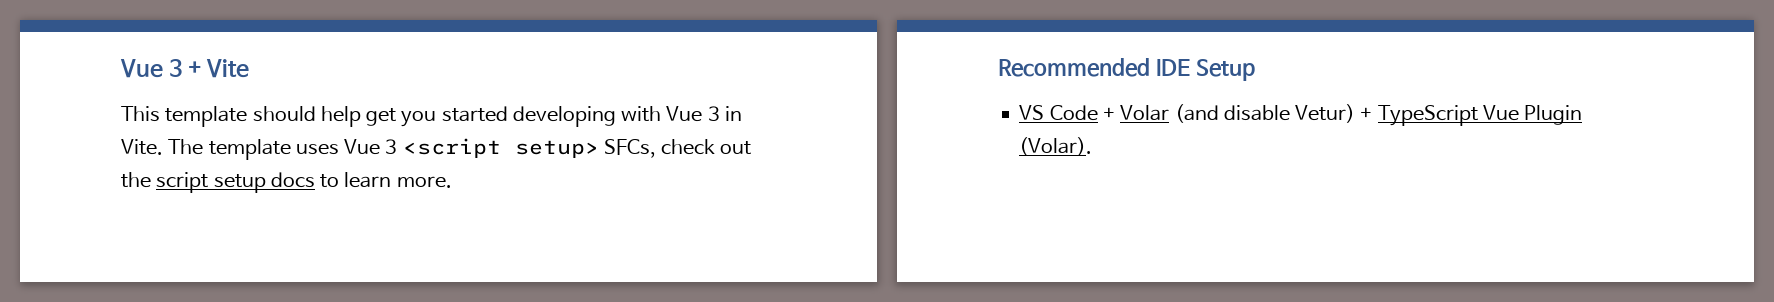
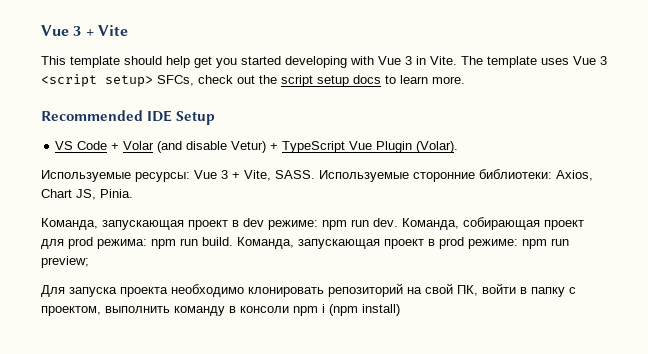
+ Используемые ресурсы: Vue 3 + Vite, SASS. Используемые сторонние библиотеки: Axios, Chart JS, Pinia.
+ Команда, запускающая проект в dev режиме: npm run dev. Команда, собирающая проект для prod режима: npm run build. Команда, запускающая проект в prod режиме: npm run preview;
+ Для запуска проекта необходимо клонировать репозиторий на свой ПК, войти в папку с проектом, выполнить команду в консоли npm i (npm install)

